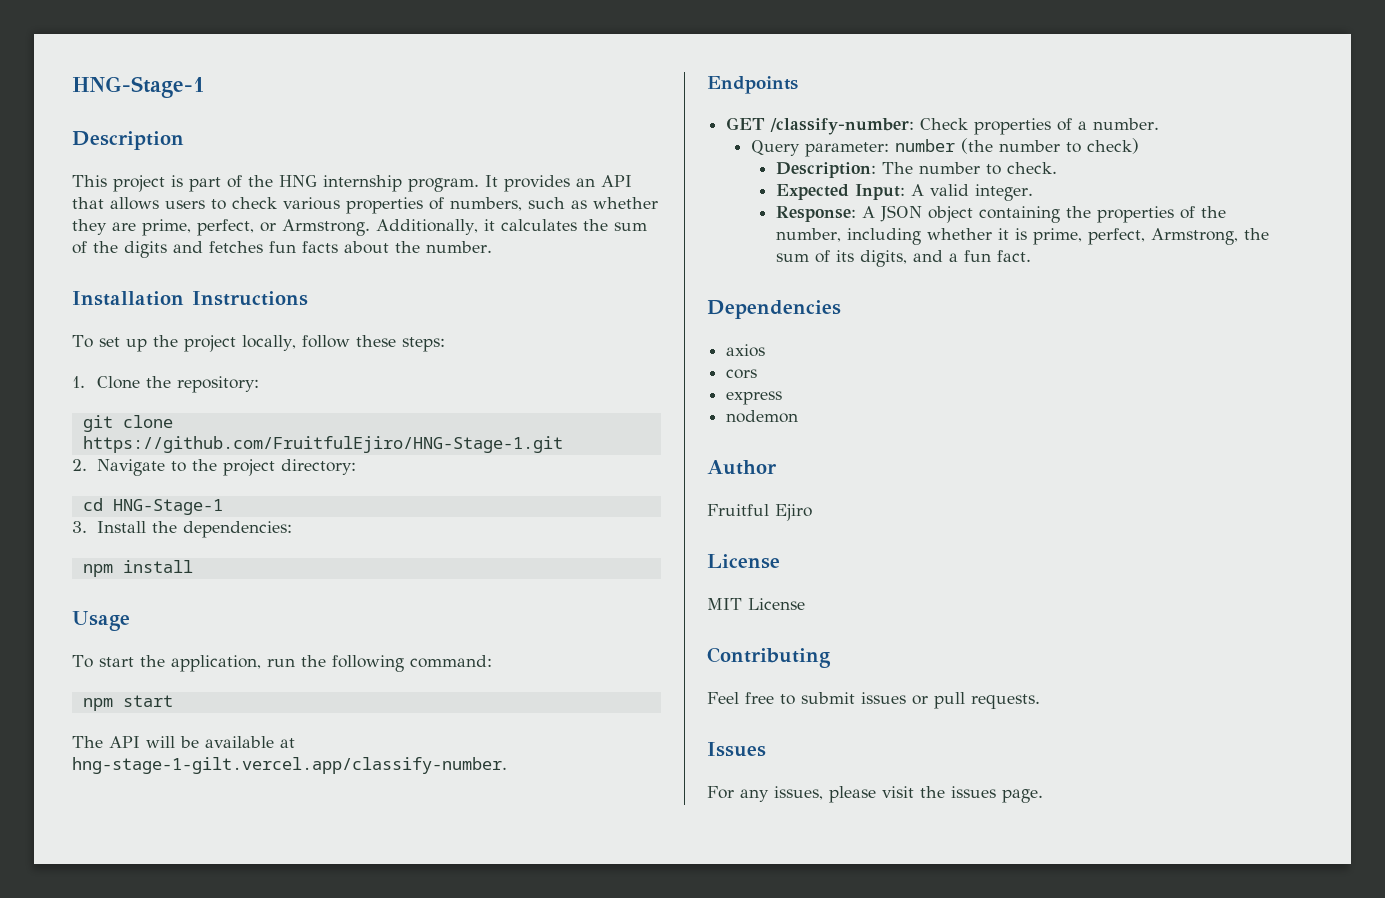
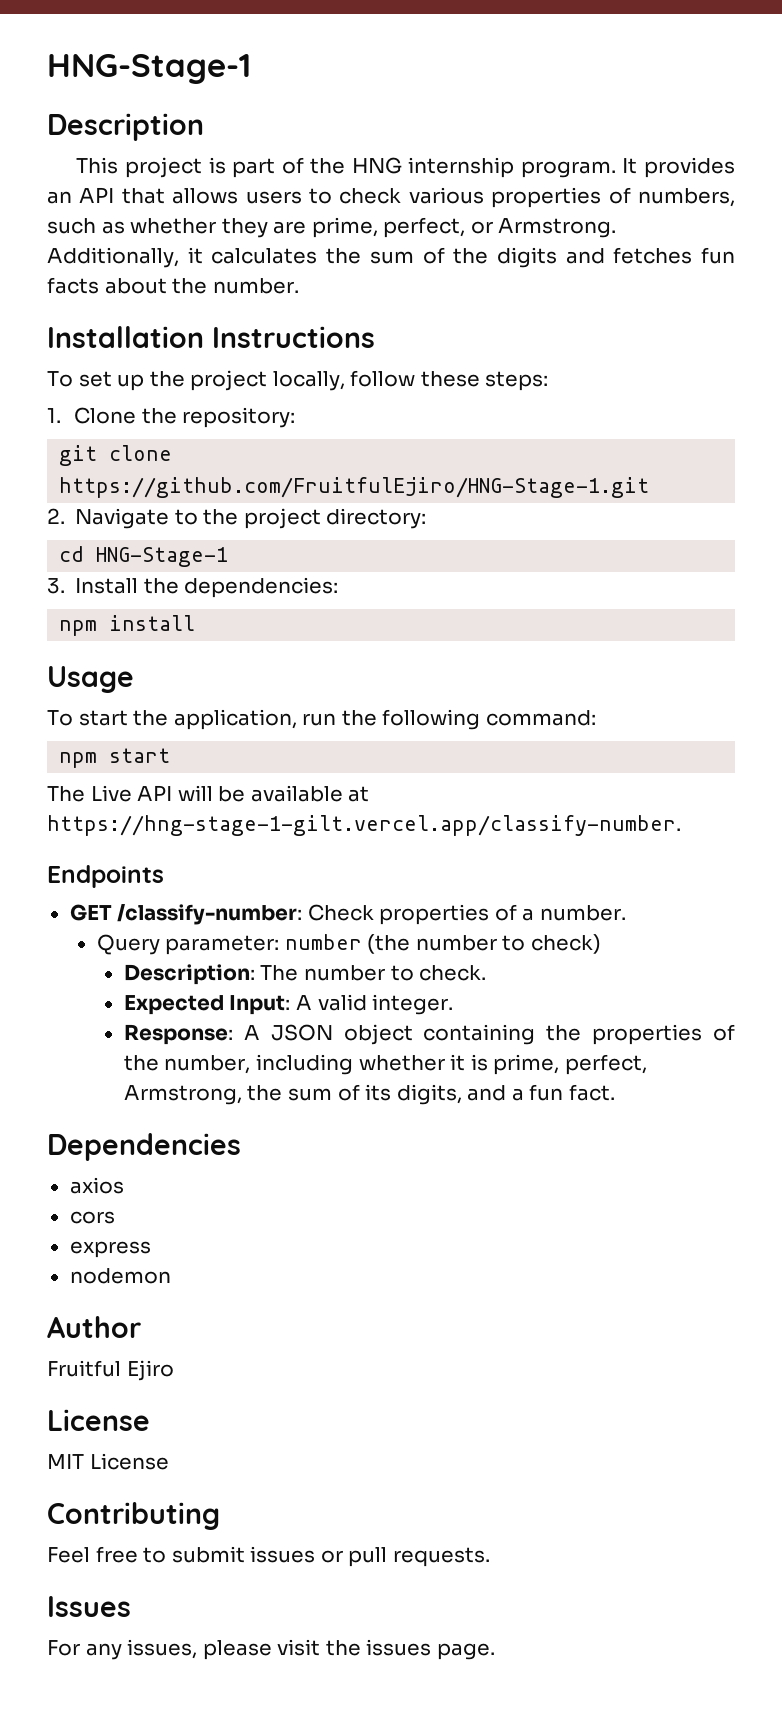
- The API will be available at hng-stage-1-gilt.vercel.app/classify-number.
+ The Live API will be available at https://hng-stage-1-gilt.vercel.app/classify-number.

